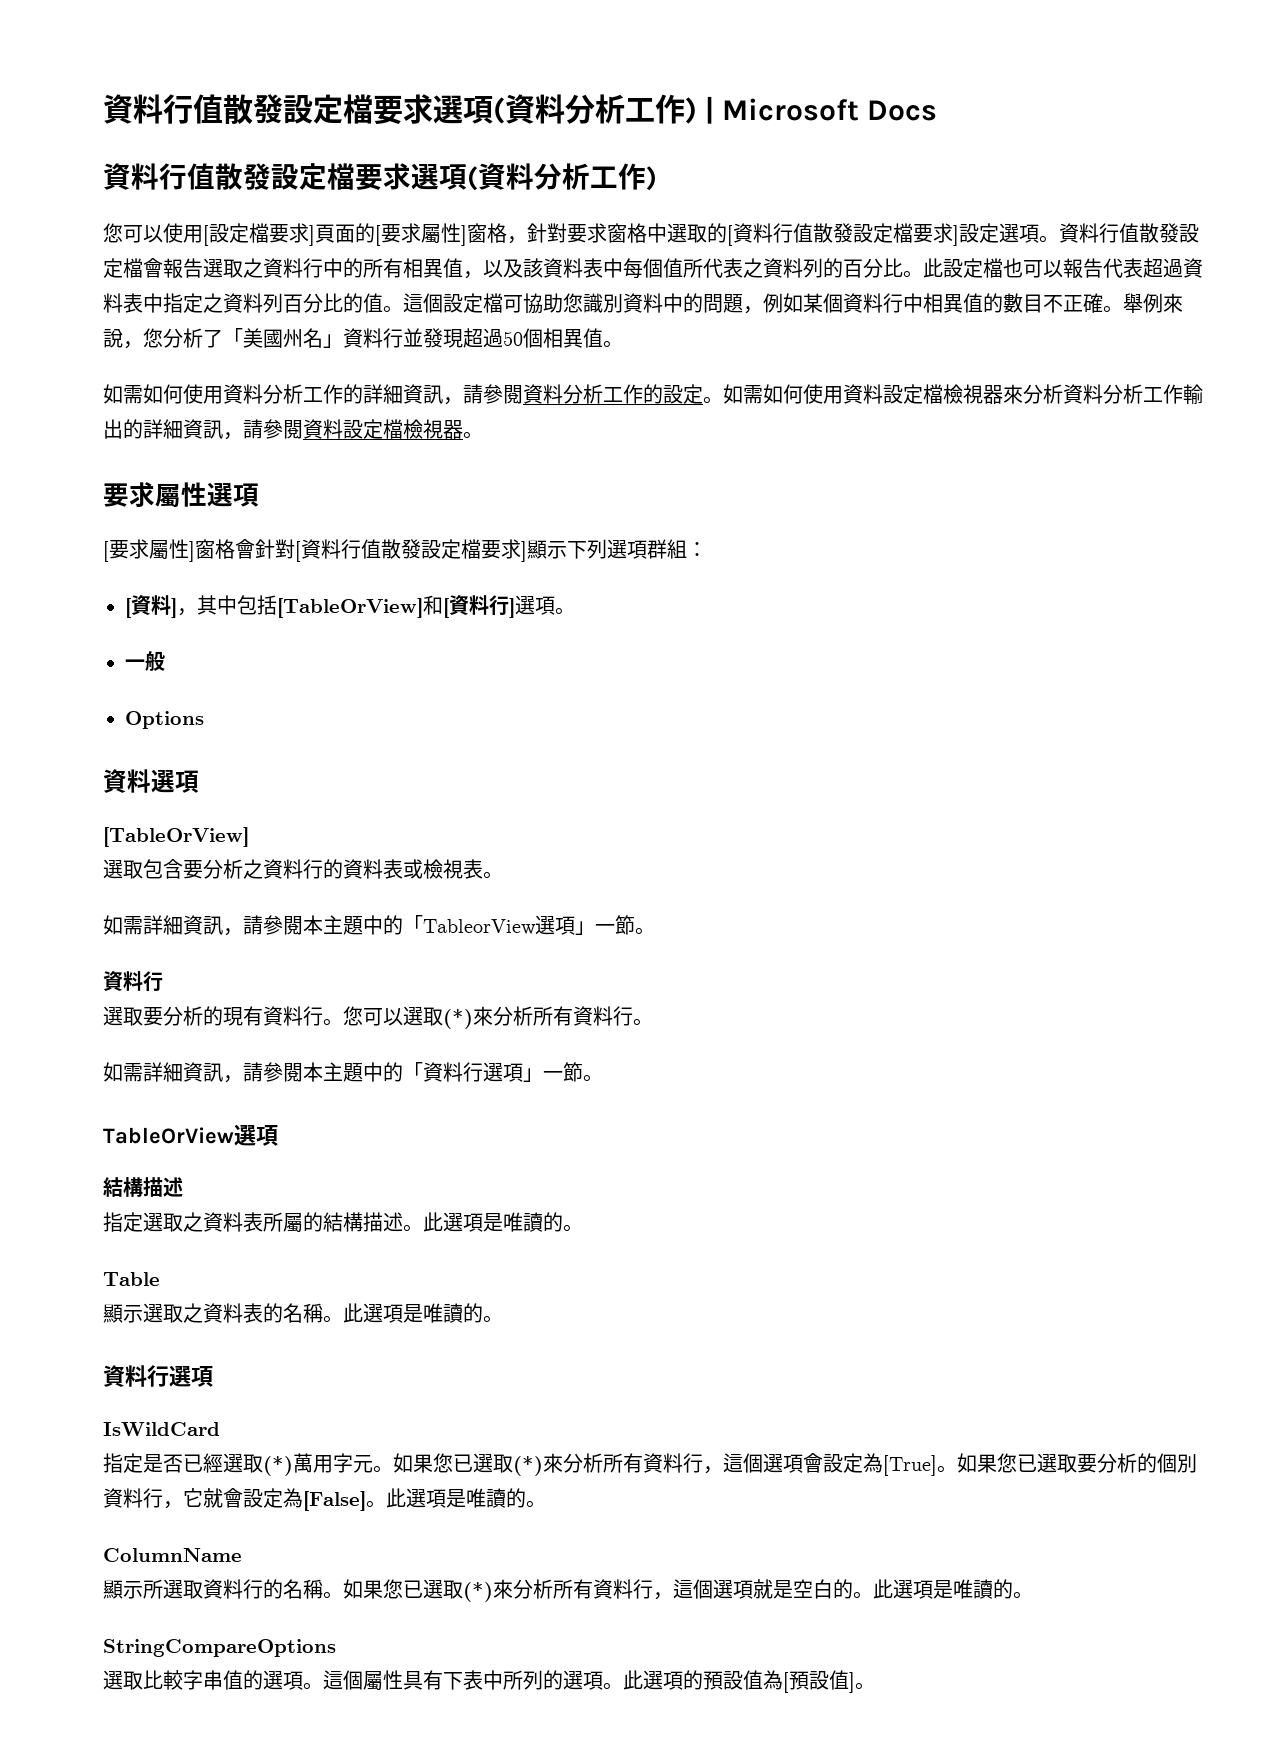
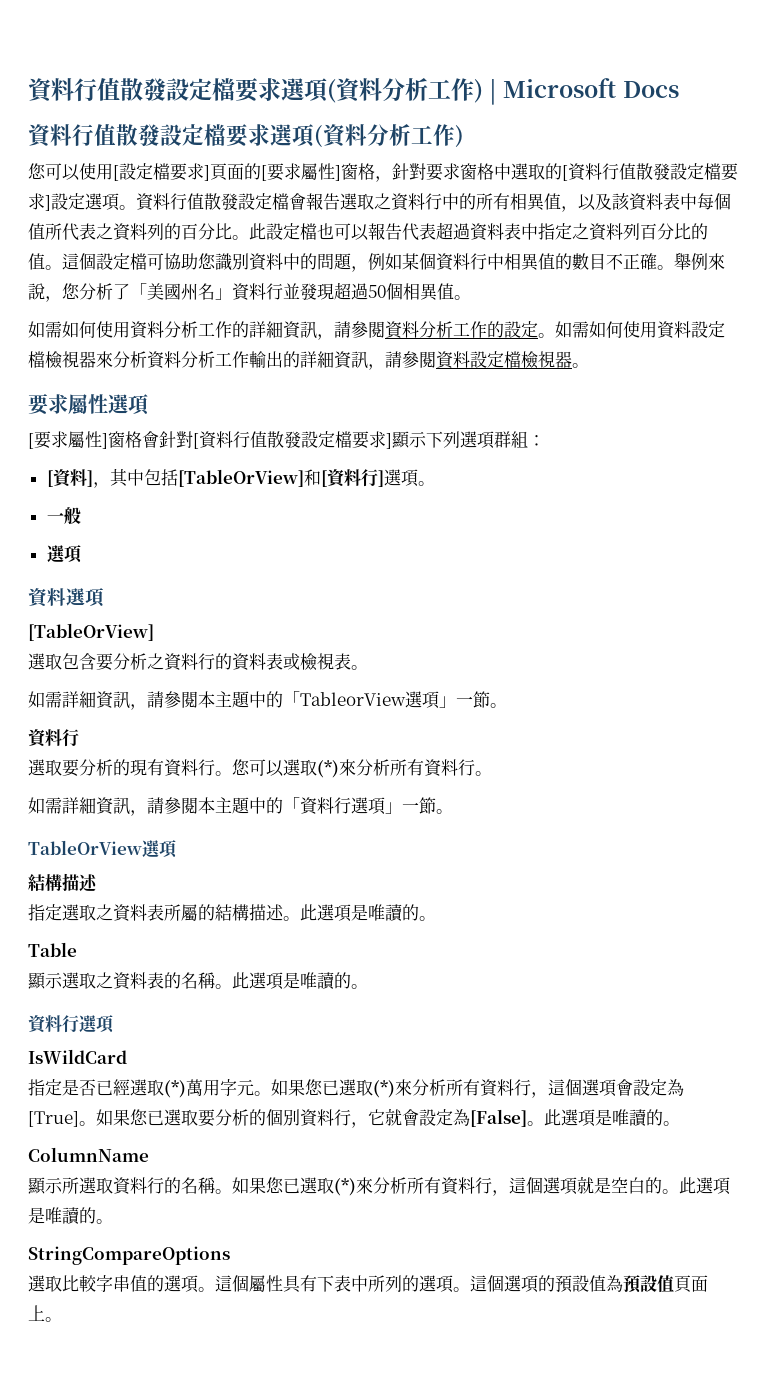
  一般
- Options
+ 選項
- 此選項的預設值為[預設值]。
+ 這個選項的預設值為預設值頁面上。

